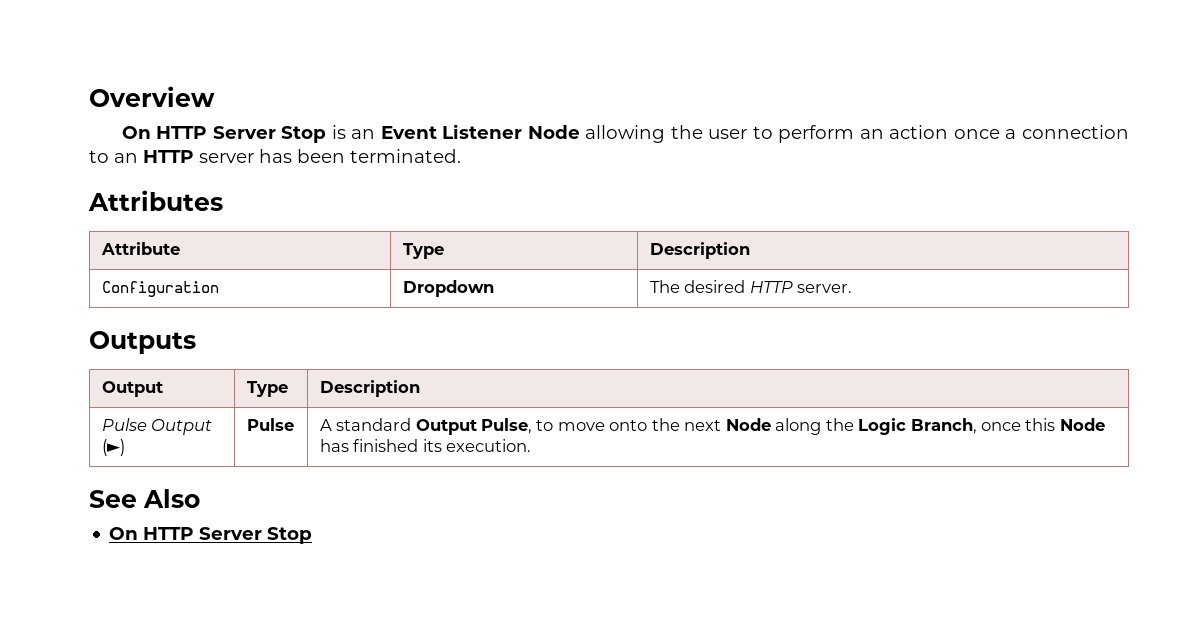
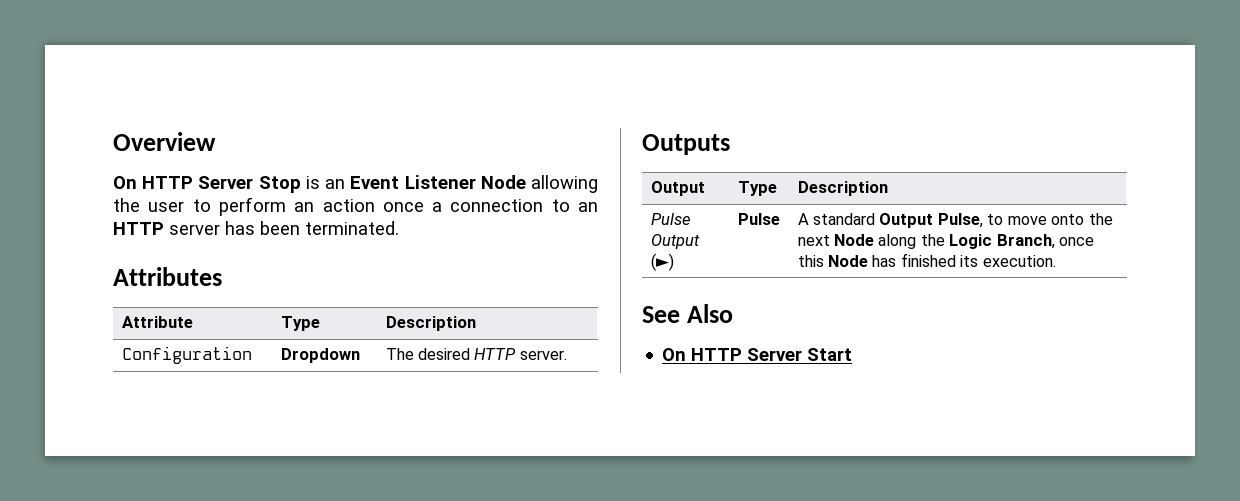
  See Also
- On HTTP Server Stop
+ On HTTP Server Start

